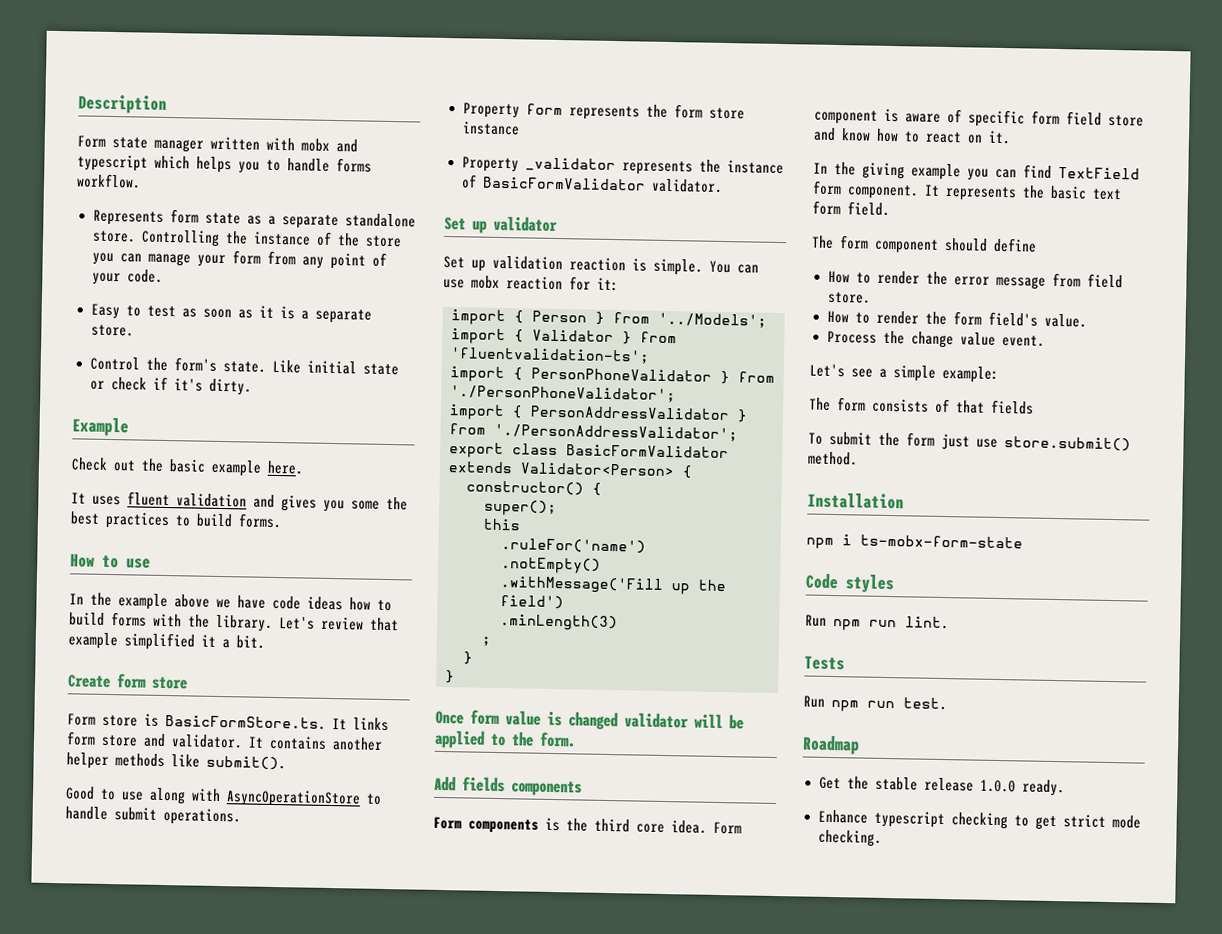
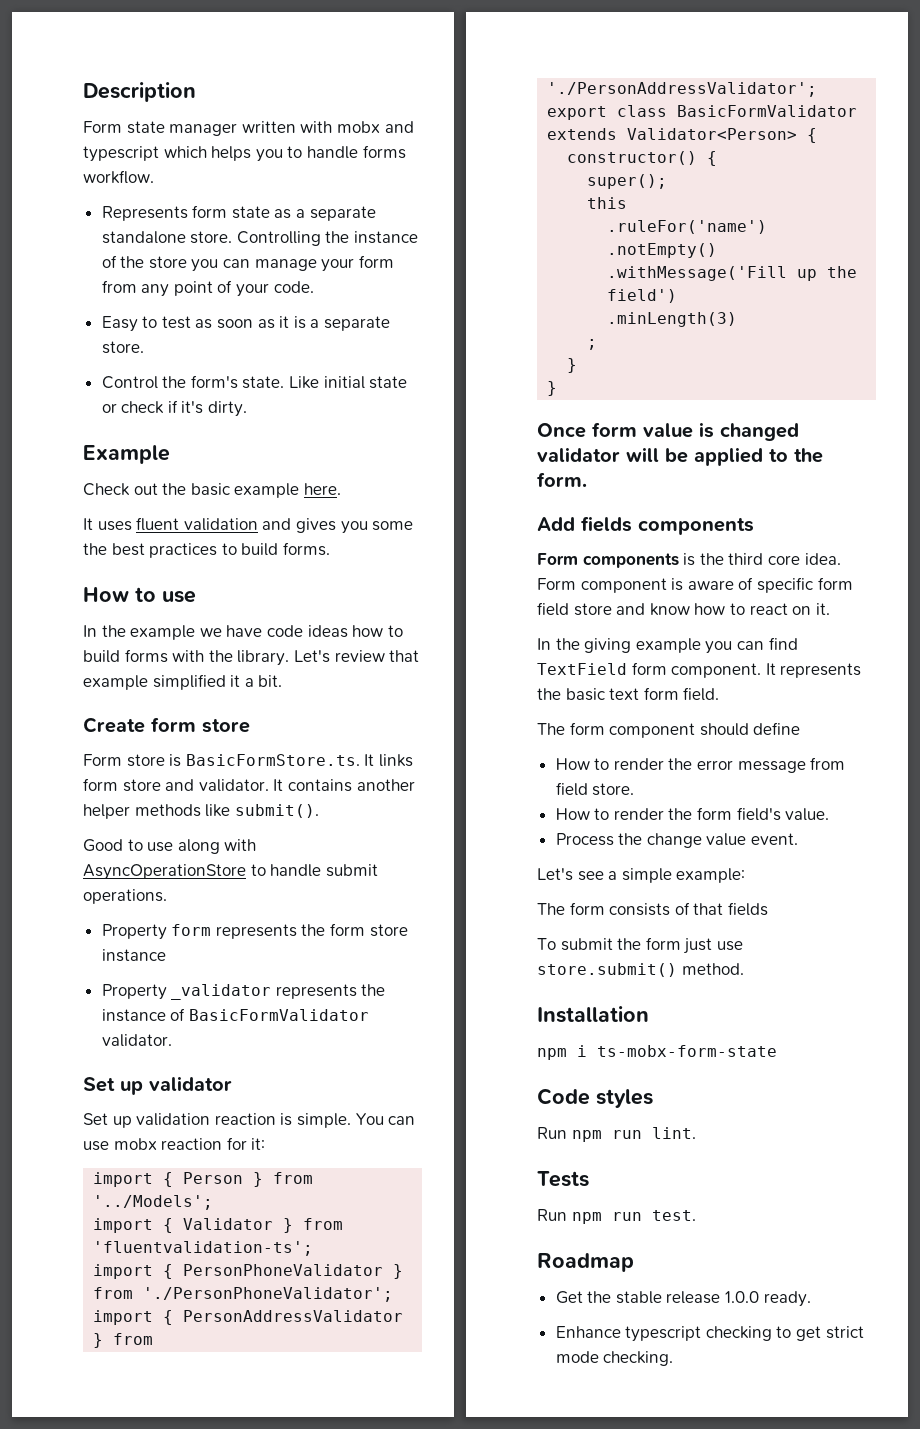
- In the example above we have code ideas how to build forms with the library.
+ In the example we have code ideas how to build forms with the library.

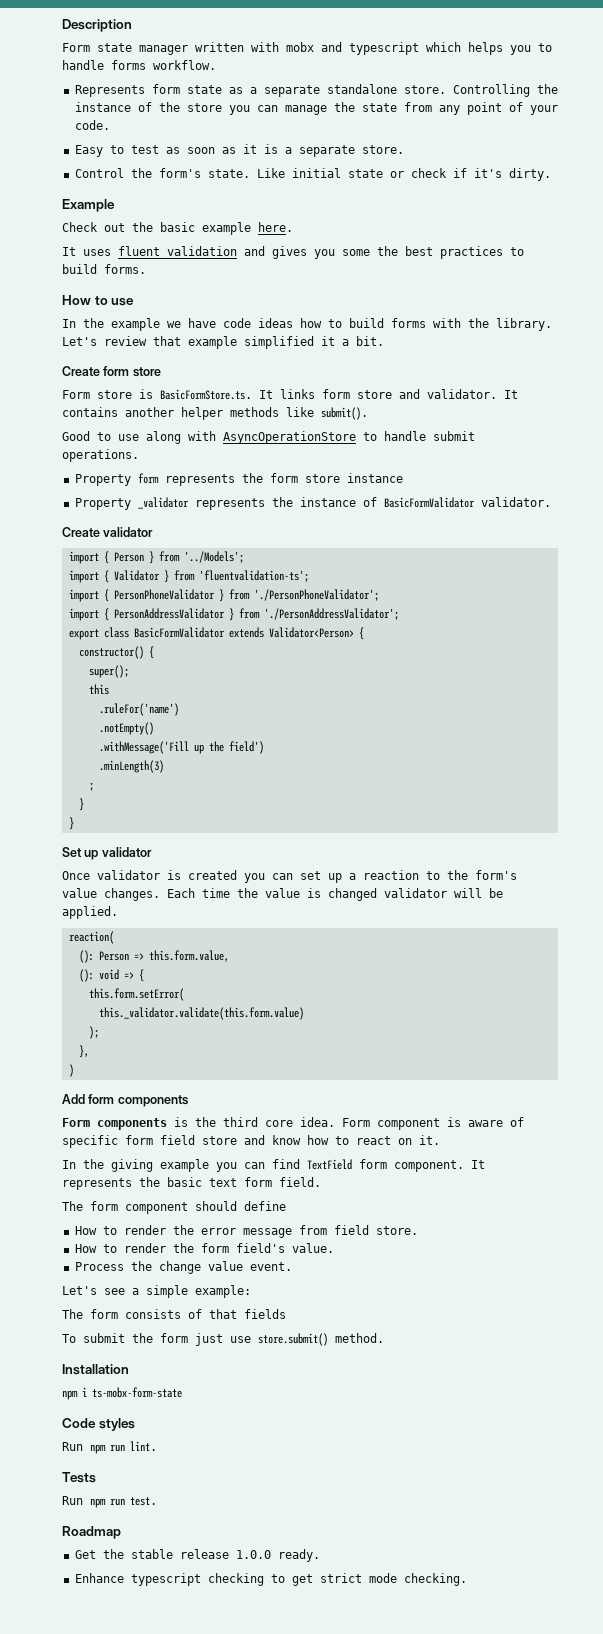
- Controlling the instance of the store you can manage your form from any point of your code.
+ Controlling the instance of the store you can manage the state from any point of your code.
- Set up validator
- Set up validation reaction is simple. You can use mobx reaction for it:
+ Create validator
- Once form value is changed validator will be applied to the form.
+ Set up validator
+ Once validator is created you can set up a reaction to the form's value changes. Each time the value is changed validator will be applied.
+ reaction(
+ (): Person => this.form.value,
+ (): void => {
+ this.form.setError(
+ this._validator.validate(this.form.value)
+ );
+ },
+ )
- Add fields components
+ Add form components

